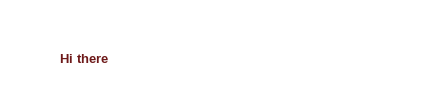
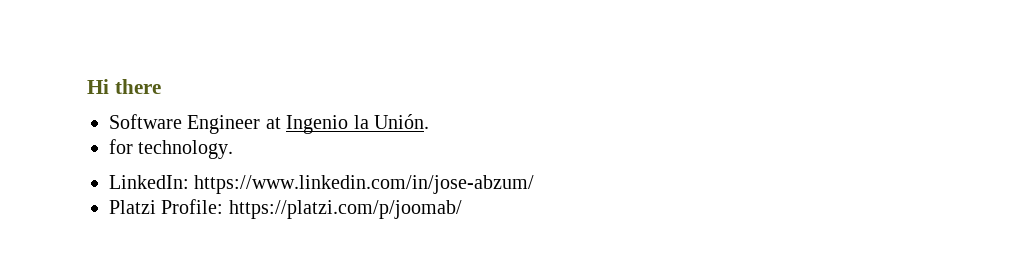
+ Software Engineer at Ingenio la Unión.
+ for technology.
+ LinkedIn: https://www.linkedin.com/in/jose-abzum/
+ Platzi Profile: https://platzi.com/p/joomab/

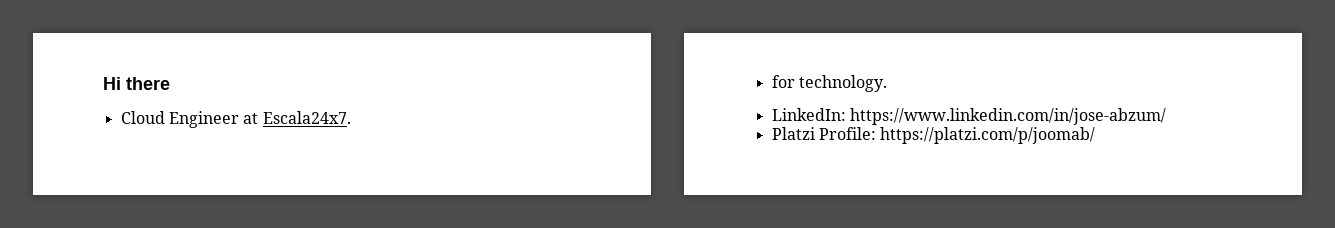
- Software Engineer at Ingenio la Unión.
+ Cloud Engineer at Escala24x7.

